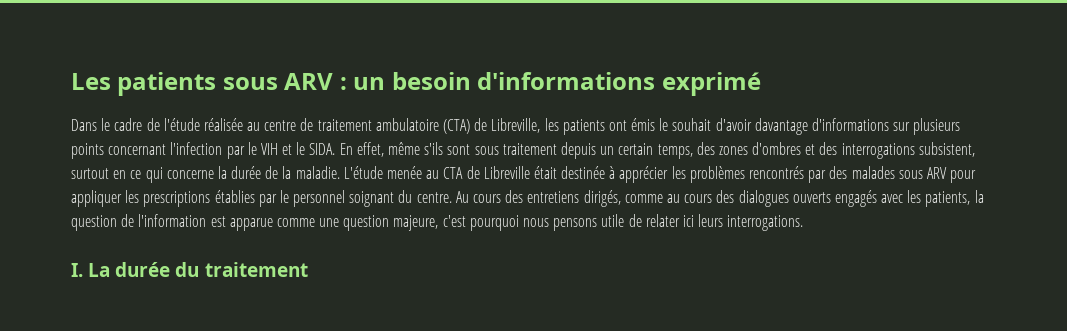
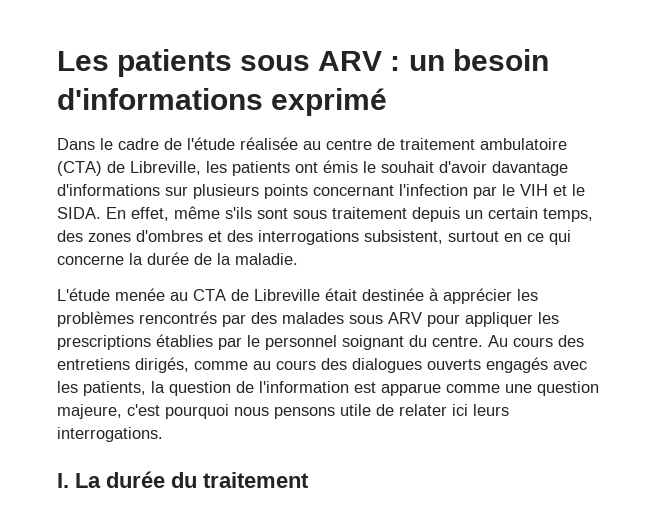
- En effet, même s'ils sont sous traitement depuis un certain temps, des zones d'ombres et des interrogations subsistent, surtout en ce qui concerne la durée de la maladie. L'étude menée au CTA de Libreville était destinée à apprécier les problèmes rencontrés par des malades sous ARV pour appliquer les prescriptions établies par le personnel soignant du centre.
+ En effet, même s'ils sont sous traitement depuis un certain temps, des zones d'ombres et des interrogations subsistent, surtout en ce qui concerne la durée de la maladie.
+ L'étude menée au CTA de Libreville était destinée à apprécier les problèmes rencontrés par des malades sous ARV pour appliquer les prescriptions établies par le personnel soignant du centre.

